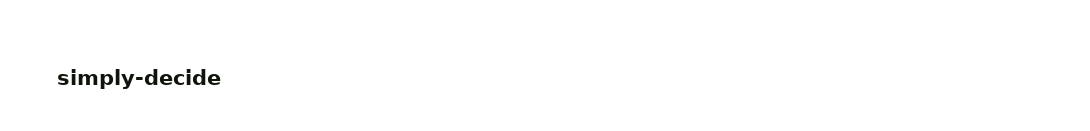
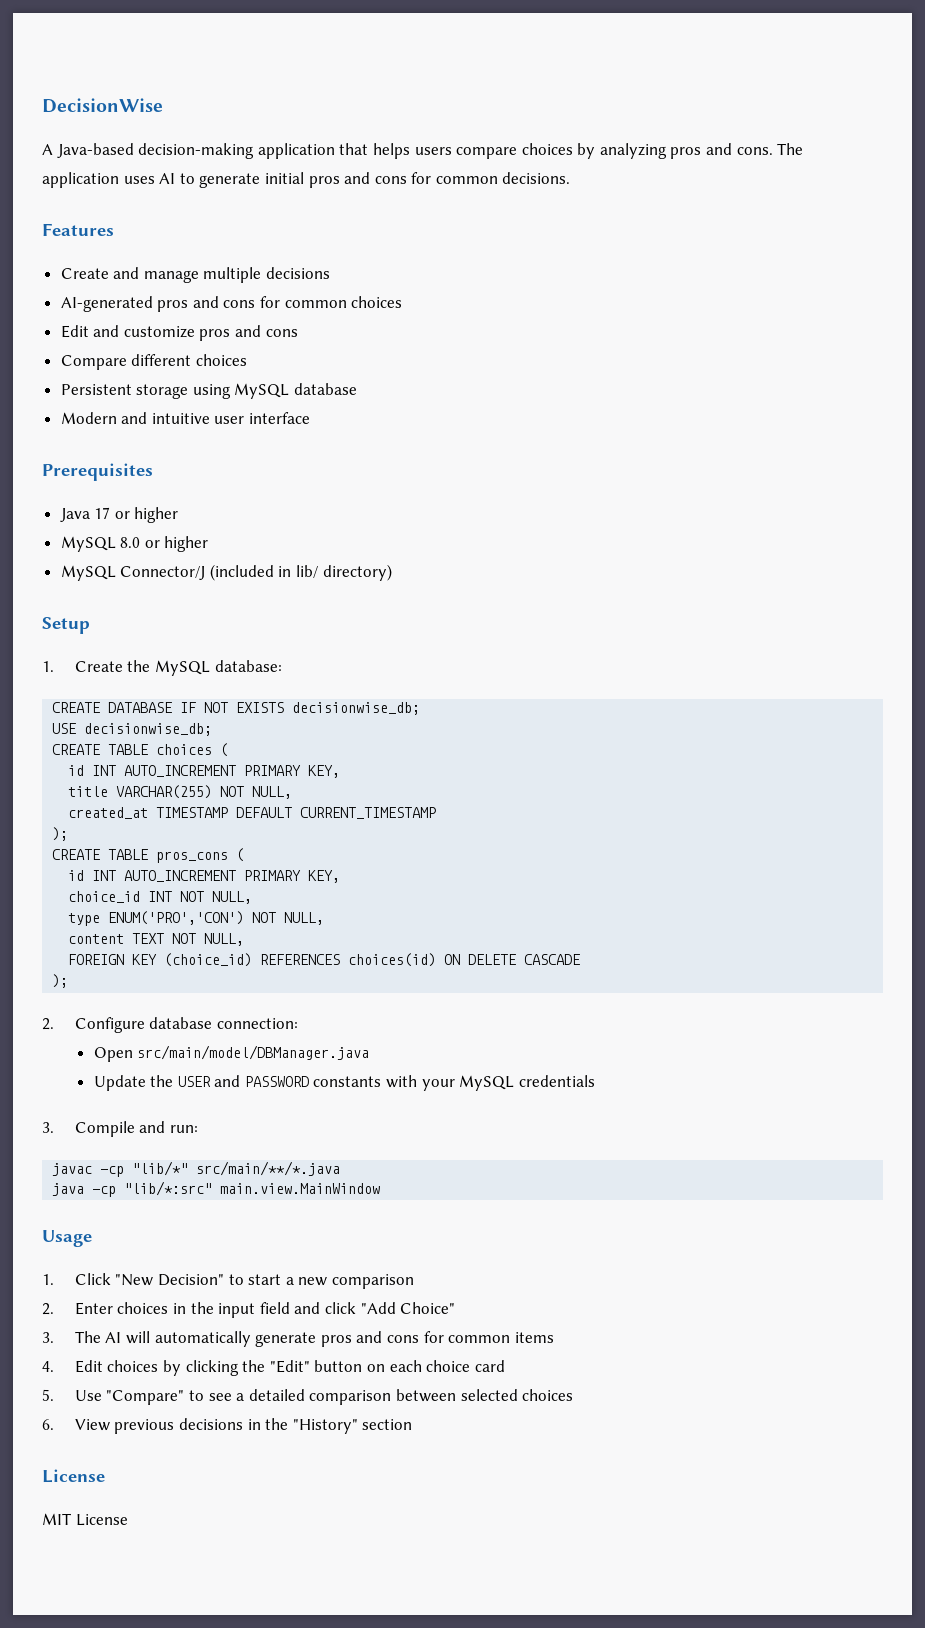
- simply-decide
+ DecisionWise
+ A Java-based decision-making application that helps users compare choices by analyzing pros and cons. The application uses AI to generate initial pros and cons for common decisions.
+ Features
+ Create and manage multiple decisions
+ AI-generated pros and cons for common choices
+ Edit and customize pros and cons
+ Compare different choices
+ Persistent storage using MySQL database
+ Modern and intuitive user interface
+ Prerequisites
+ Java 17 or higher
+ MySQL 8.0 or higher
+ MySQL Connector/J (included in lib/ directory)
+ Setup
+ 1. Create the MySQL database:
+ CREATE DATABASE IF NOT EXISTS decisionwise_db;
+ USE decisionwise_db;
+ CREATE TABLE choices (
+ id INT AUTO_INCREMENT PRIMARY KEY,
+ title VARCHAR(255) NOT NULL,
+ created_at TIMESTAMP DEFAULT CURRENT_TIMESTAMP
+ );
+ CREATE TABLE pros_cons (
+ id INT AUTO_INCREMENT PRIMARY KEY,
+ choice_id INT NOT NULL,
+ type ENUM('PRO','CON') NOT NULL,
+ content TEXT NOT NULL,
+ FOREIGN KEY (choice_id) REFERENCES choices(id) ON DELETE CASCADE
+ );
+ 2. Configure database connection:
+ Open src/main/model/DBManager.java
+ Update the USER and PASSWORD constants with your MySQL credentials
+ 3. Compile and run:
+ javac -cp "lib/*" src/main/**/*.java
+ java -cp "lib/*:src" main.view.MainWindow
+ Usage
+ 1. Click "New Decision" to start a new comparison
+ 2. Enter choices in the input field and click "Add Choice"
+ 3. The AI will automatically generate pros and cons for common items
+ 4. Edit choices by clicking the "Edit" button on each choice card
+ 5. Use "Compare" to see a detailed comparison between selected choices
+ 6. View previous decisions in the "History" section
+ License
+ MIT License

